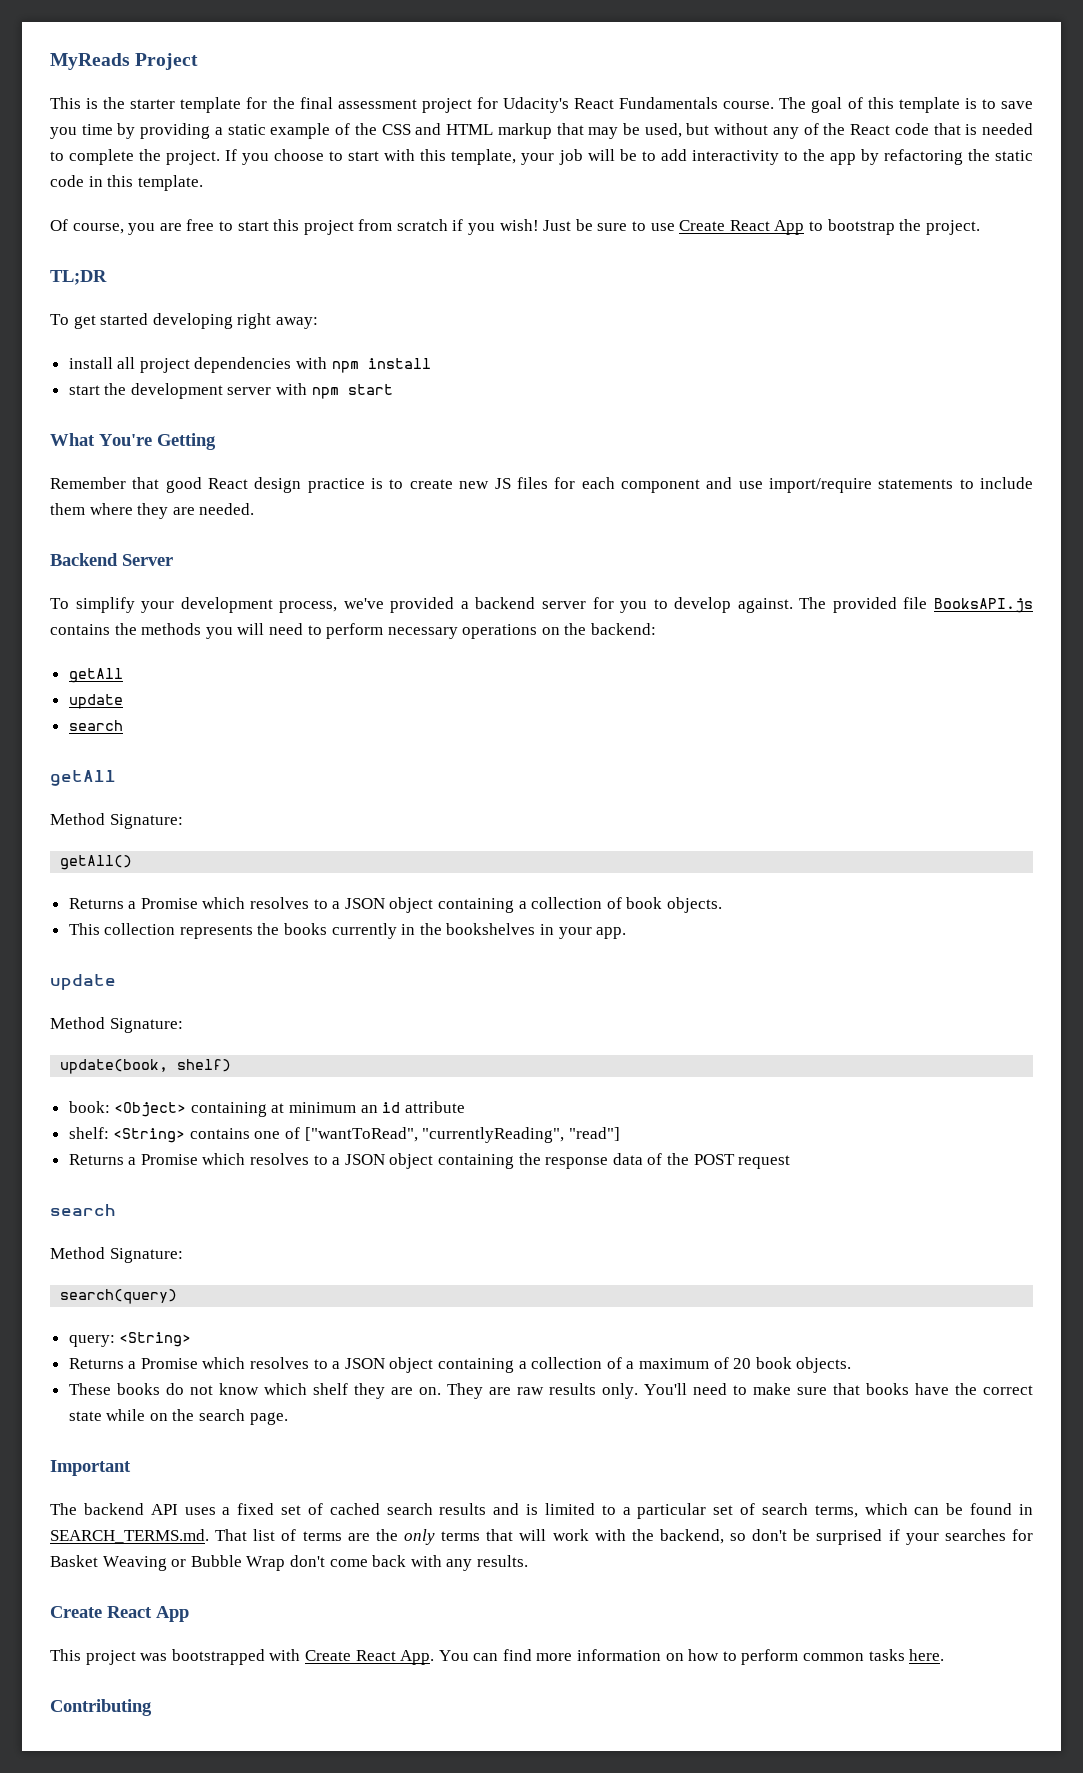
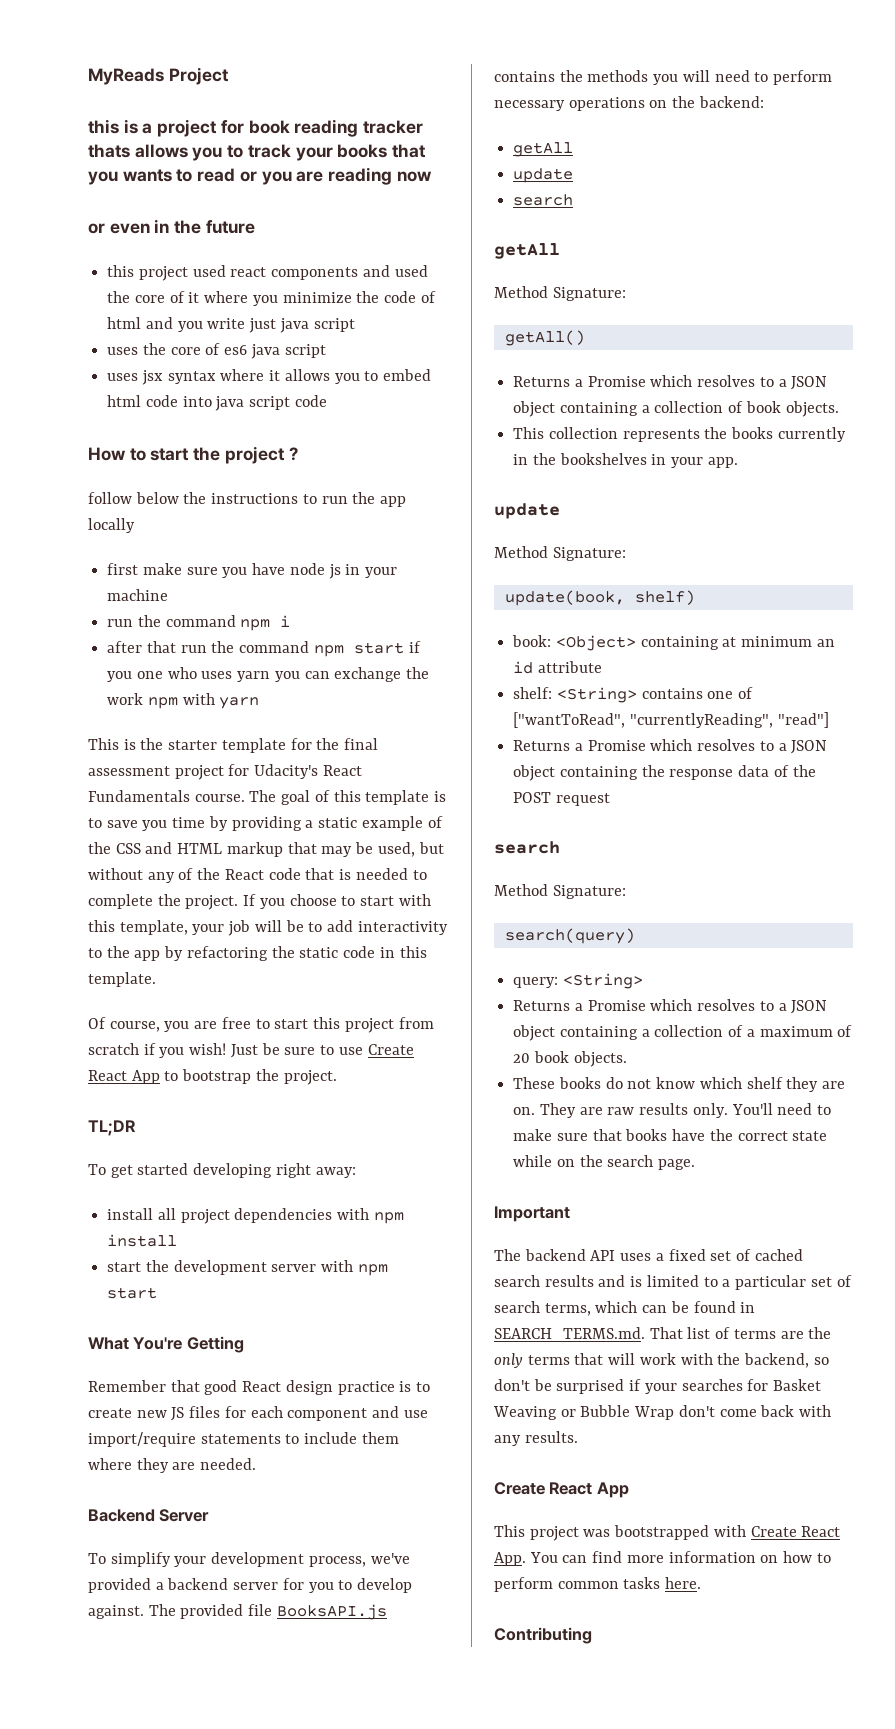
+ this is a project for book reading tracker thats allows you to track your books that you wants to read or you are reading now
+ or even in the future
+ this project used react components and used the core of it where you minimize the code of html and you write just java script
+ uses the core of es6 java script
+ uses jsx syntax where it allows you to embed html code into java script code
+ How to start the project ?
+ follow below the instructions to run the app locally
+ first make sure you have node js in your machine
+ run the command npm i
+ after that run the command npm start if you one who uses yarn you can exchange the work npm with yarn

